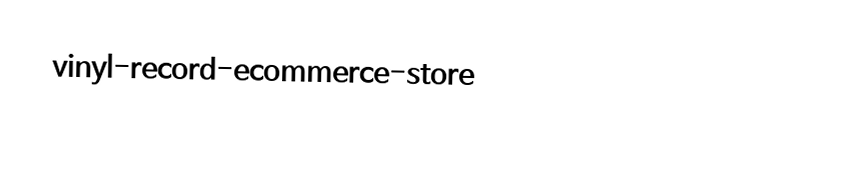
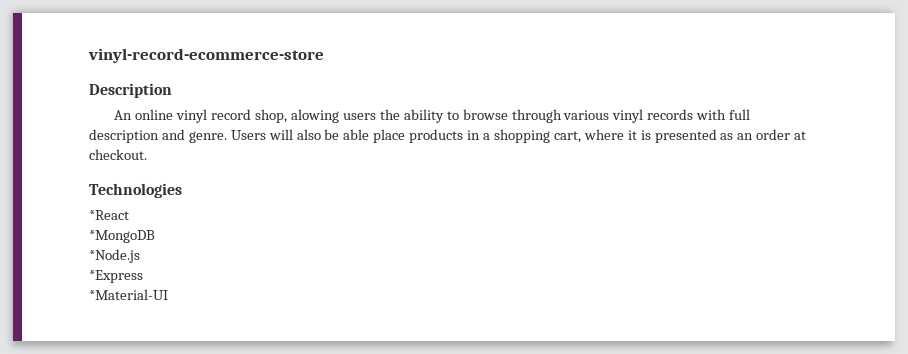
+ Description
+ An online vinyl record shop, alowing users the ability to browse through various vinyl records with full description and genre. Users will also be able place products in a shopping cart, where it is presented as an order at checkout.
+ Technologies
+ *React
+ *MongoDB
+ *Node.js
+ *Express
+ *Material-UI

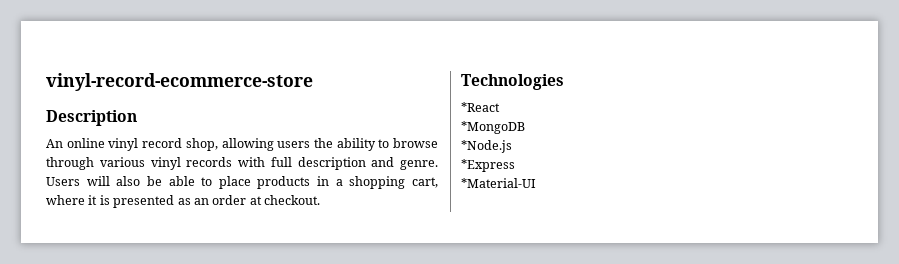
- An online vinyl record shop, alowing users the ability to browse through various vinyl records with full description and genre.
+ An online vinyl record shop, allowing users the ability to browse through various vinyl records with full description and genre.
- Users will also be able place products in a shopping cart, where it is presented as an order at checkout.
+ Users will also be able to place products in a shopping cart, where it is presented as an order at checkout.

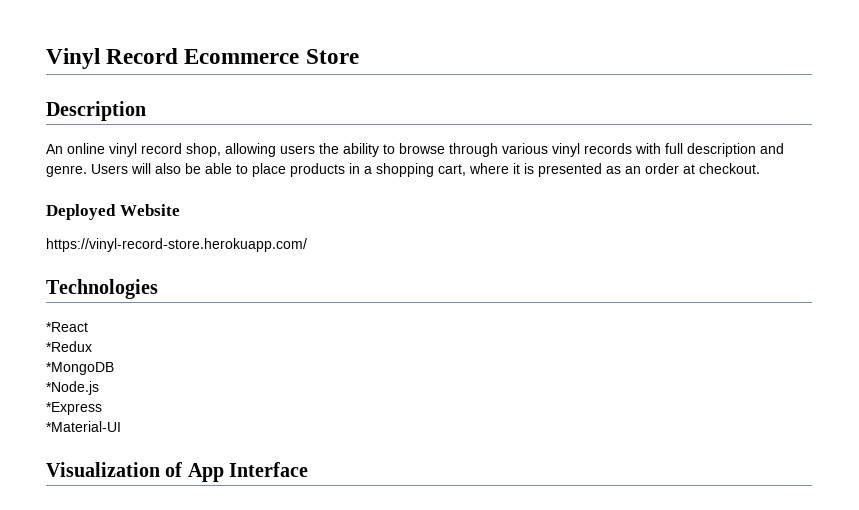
- vinyl-record-ecommerce-store
+ Vinyl Record Ecommerce Store
+ Deployed Website
+ https://vinyl-record-store.herokuapp.com/
+ *Redux
+ Visualization of App Interface

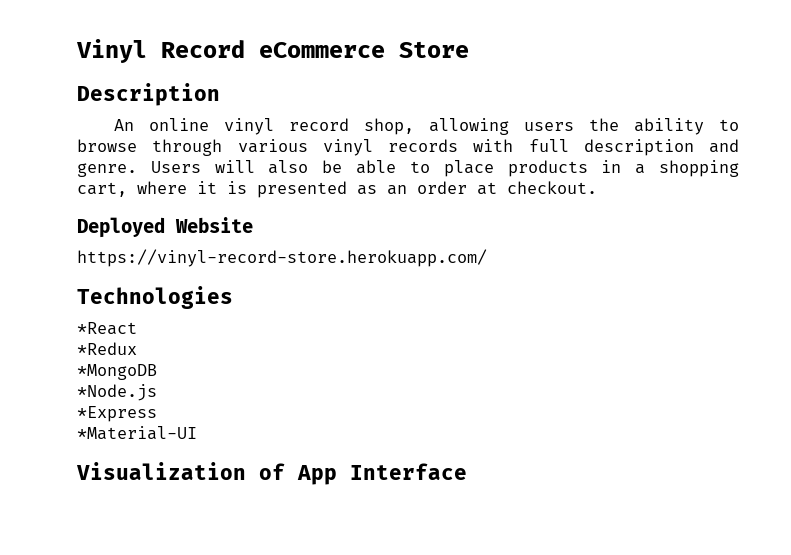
- Vinyl Record Ecommerce Store
+ Vinyl Record eCommerce Store

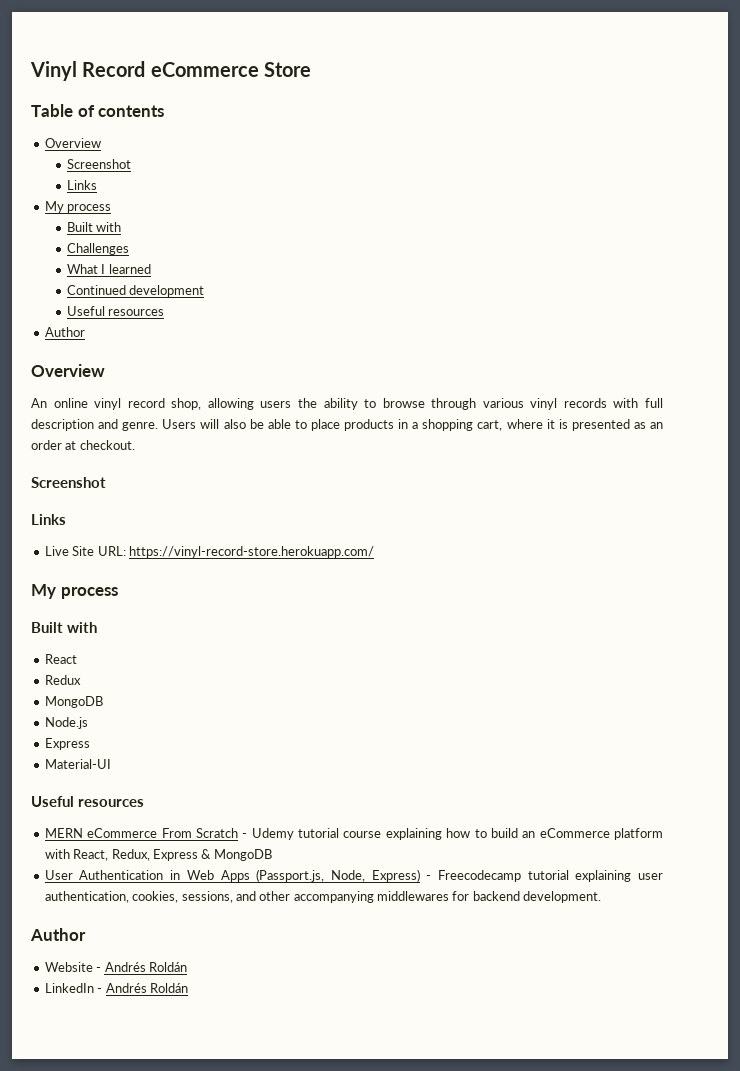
- Description
+ Table of contents
+ Overview
+ Screenshot
+ Links
+ My process
+ Built with
+ Challenges
+ What I learned
+ Continued development
+ Useful resources
+ Author
+ Overview
  Users will also be able to place products in a shopping cart, where it is presented as an order at checkout.
- Deployed Website
- https://vinyl-record-store.herokuapp.com/
- Technologies
- *React
- *Redux
- *MongoDB
- *Node.js
- *Express
- *Material-UI
- Visualization of App Interface
+ Screenshot
+ Links
+ Live Site URL: https://vinyl-record-store.herokuapp.com/
+ My process
+ Built with
+ React
+ Redux
+ MongoDB
+ Node.js
+ Express
+ Material-UI
+ Useful resources
+ MERN eCommerce From Scratch - Udemy tutorial course explaining how to build an eCommerce platform with React, Redux, Express & MongoDB
+ User Authentication in Web Apps (Passport.js, Node, Express) - Freecodecamp tutorial explaining user authentication, cookies, sessions, and other accompanying middlewares for backend development.
+ Author
+ Website - Andrés Roldán
+ LinkedIn - Andrés Roldán

